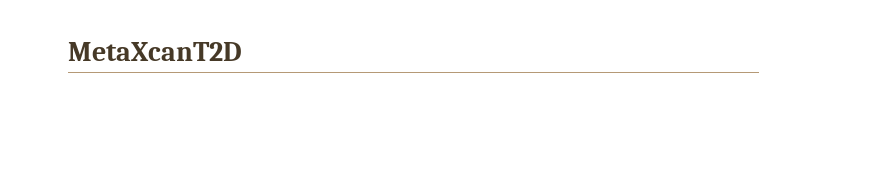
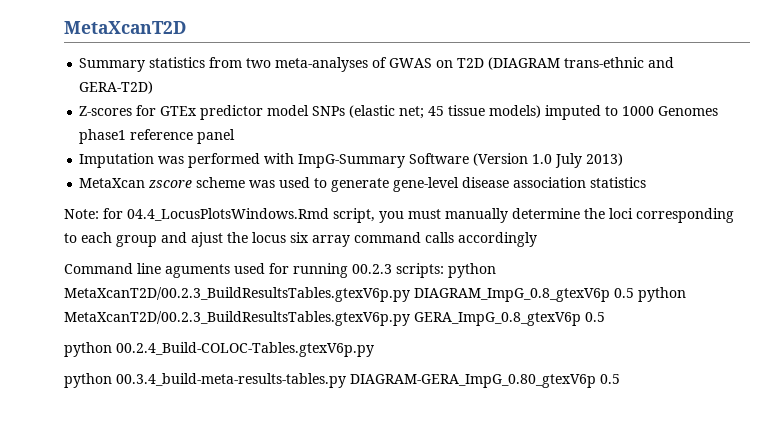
+ Summary statistics from two meta-analyses of GWAS on T2D (DIAGRAM trans-ethnic and GERA-T2D)
+ Z-scores for GTEx predictor model SNPs (elastic net; 45 tissue models) imputed to 1000 Genomes phase1 reference panel
+ Imputation was performed with ImpG-Summary Software (Version 1.0 July 2013)
+ MetaXcan zscore scheme was used to generate gene-level disease association statistics
+ Note: for 04.4_LocusPlotsWindows.Rmd script, you must manually determine the loci corresponding to each group and ajust the locus six array command calls accordingly
+ Command line aguments used for running 00.2.3 scripts: python MetaXcanT2D/00.2.3_BuildResultsTables.gtexV6p.py DIAGRAM_ImpG_0.8_gtexV6p 0.5 python MetaXcanT2D/00.2.3_BuildResultsTables.gtexV6p.py GERA_ImpG_0.8_gtexV6p 0.5
+ python 00.2.4_Build-COLOC-Tables.gtexV6p.py
+ python 00.3.4_build-meta-results-tables.py DIAGRAM-GERA_ImpG_0.80_gtexV6p 0.5

